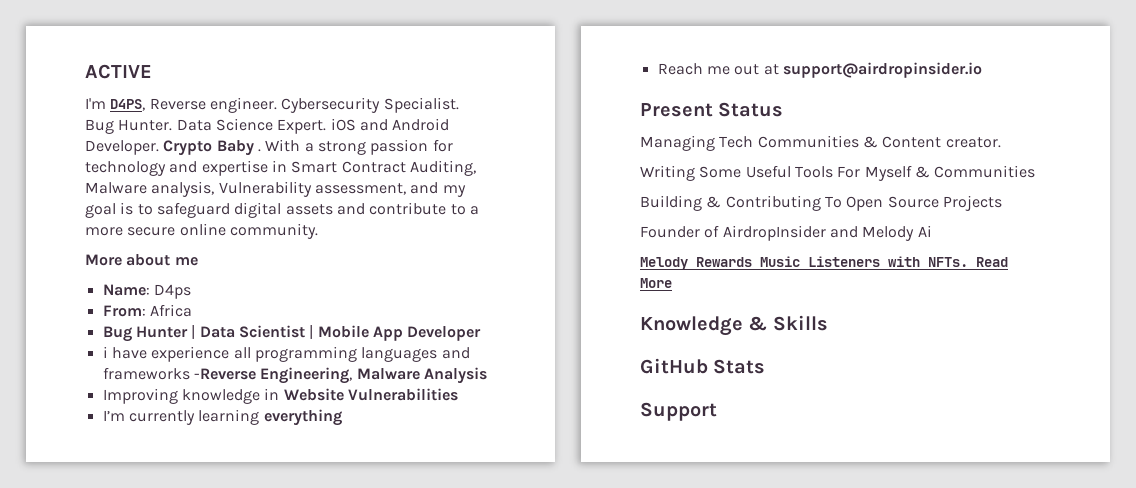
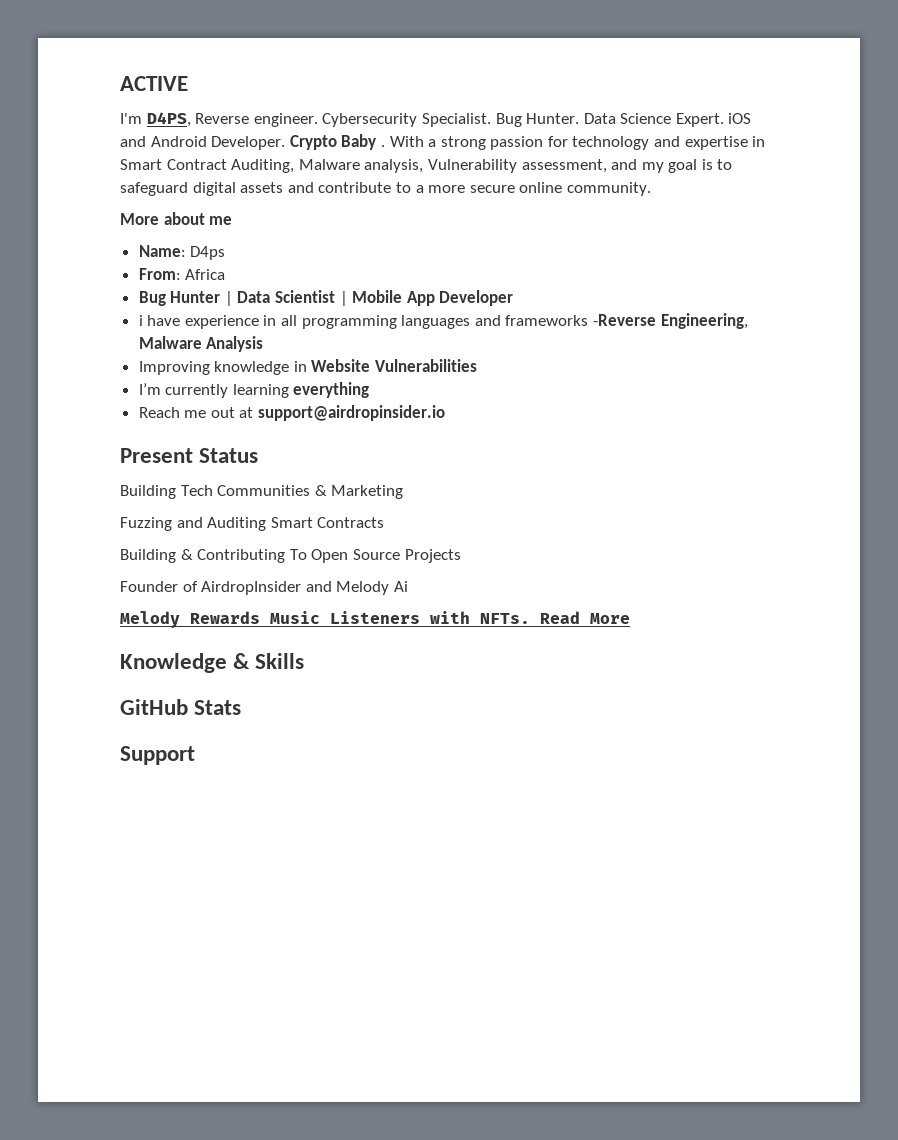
- i have experience all programming languages and frameworks -Reverse Engineering, Malware Analysis
+ i have experience in all programming languages and frameworks -Reverse Engineering, Malware Analysis
- Managing Tech Communities & Content creator.
- Writing Some Useful Tools For Myself & Communities
+ Building Tech Communities & Marketing
+ Fuzzing and Auditing Smart Contracts

